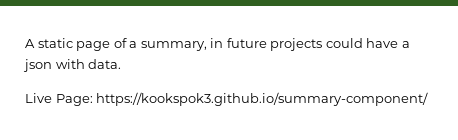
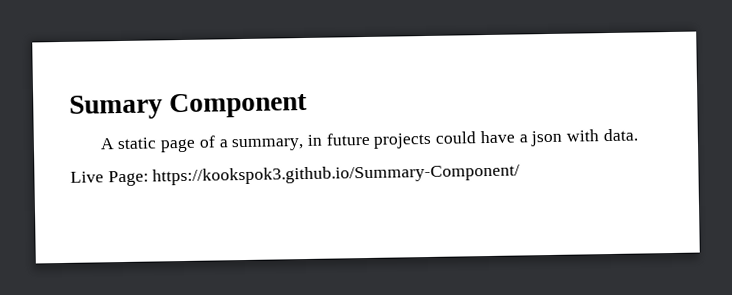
+ Sumary Component
- Live Page: https://kookspok3.github.io/summary-component/
+ Live Page: https://kookspok3.github.io/Summary-Component/

